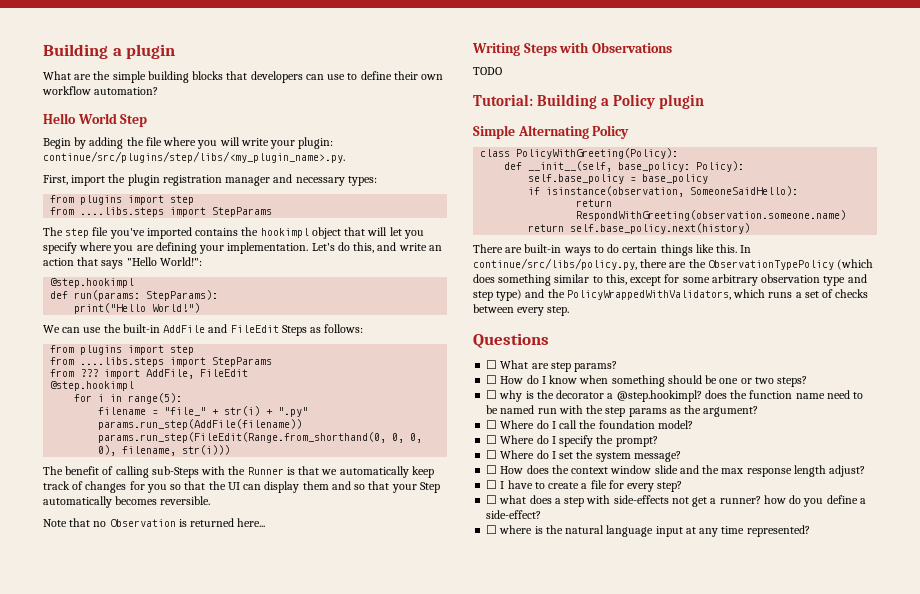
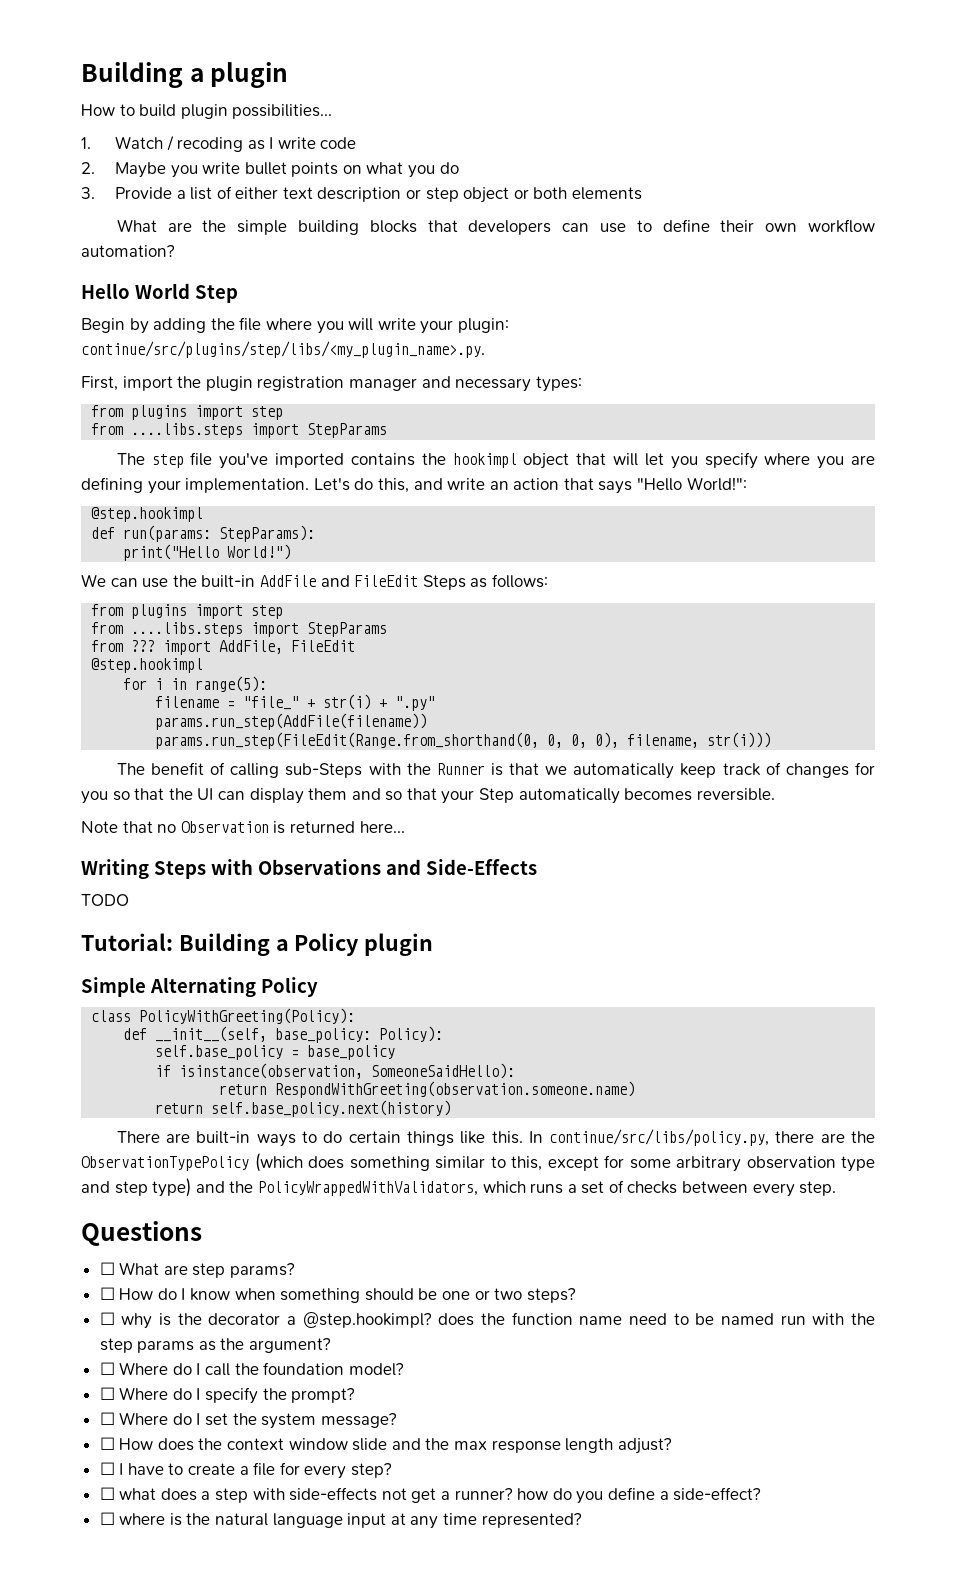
+ How to build plugin possibilities...
+ 1. Watch / recoding as I write code
+ 2. Maybe you write bullet points on what you do
+ 3. Provide a list of either text description or step object or both elements
- Writing Steps with Observations
+ Writing Steps with Observations and Side-Effects

